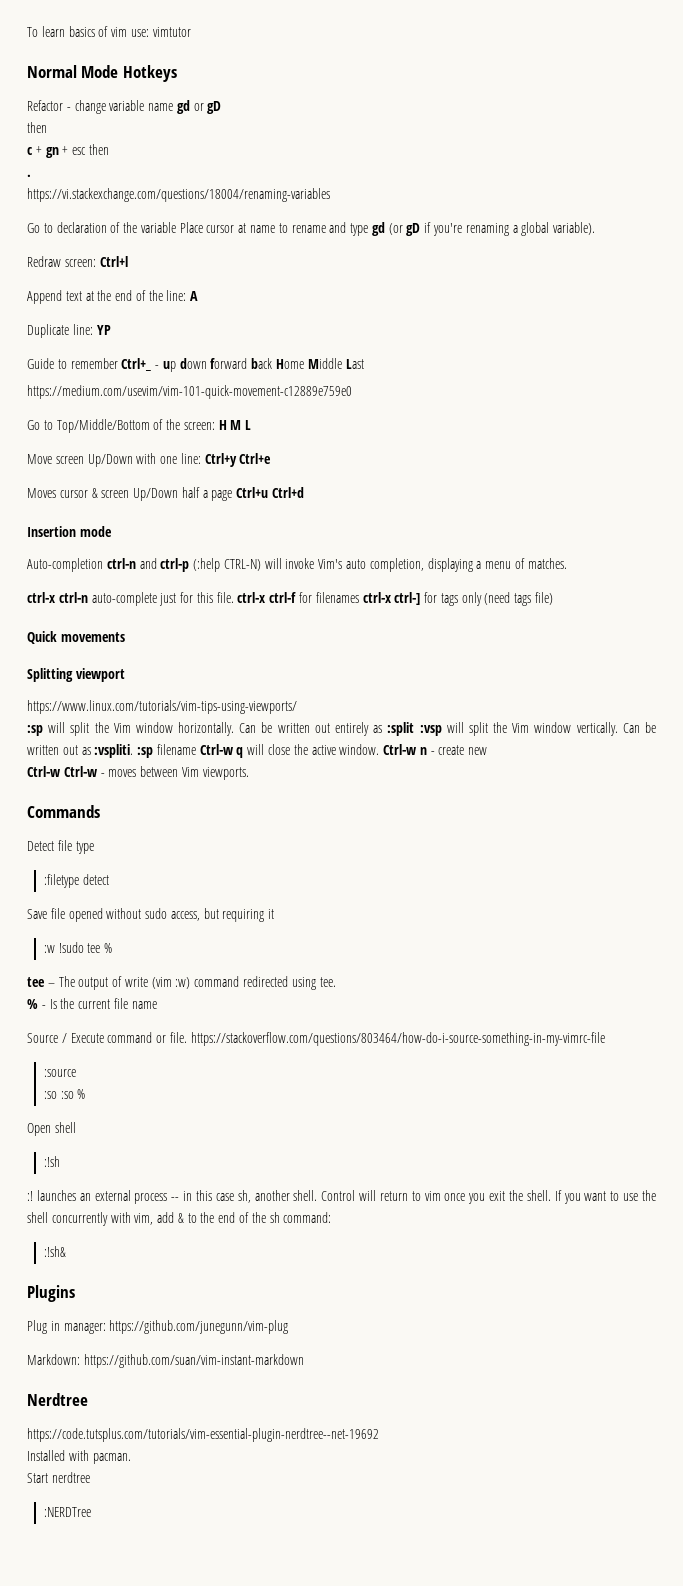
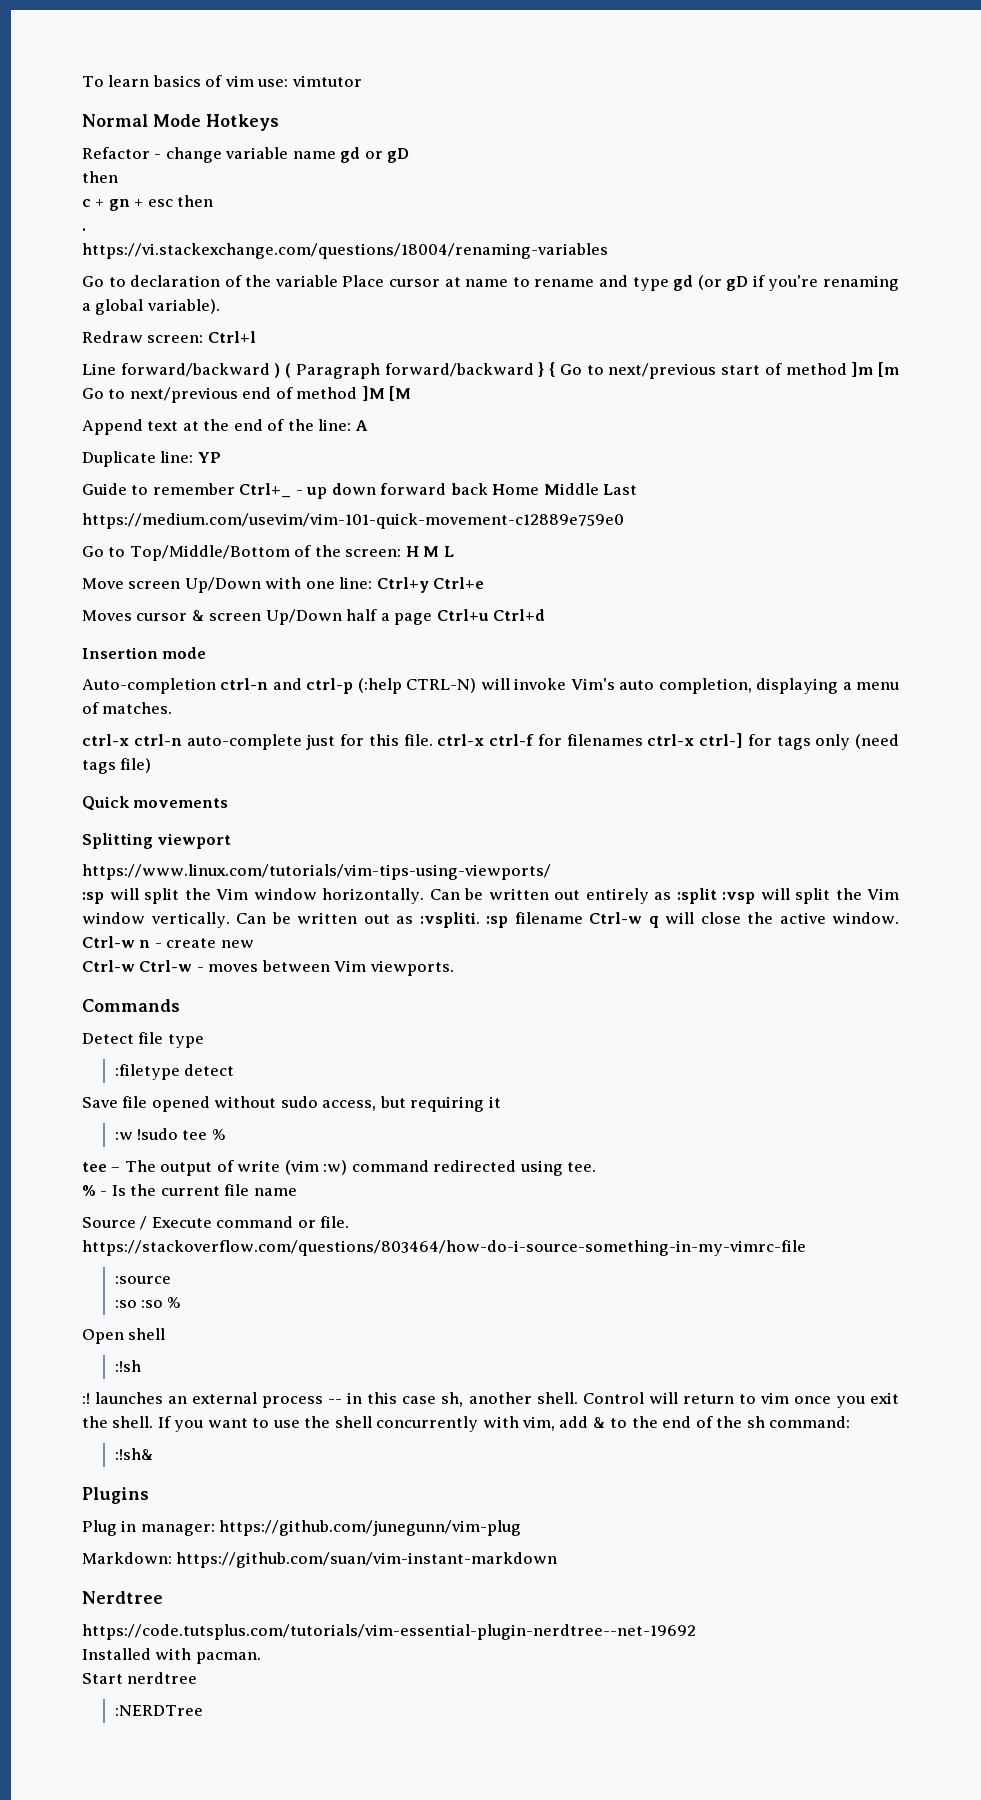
+ Line forward/backward ) ( Paragraph forward/backward } { Go to next/previous start of method ]m [m Go to next/previous end of method ]M [M

